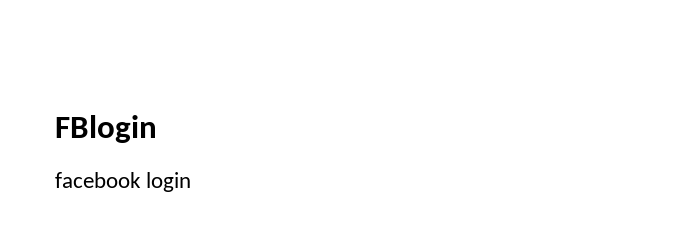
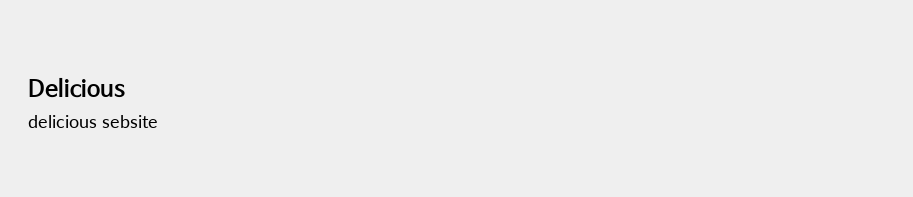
- FBlogin
- facebook login
+ Delicious
+ delicious sebsite

